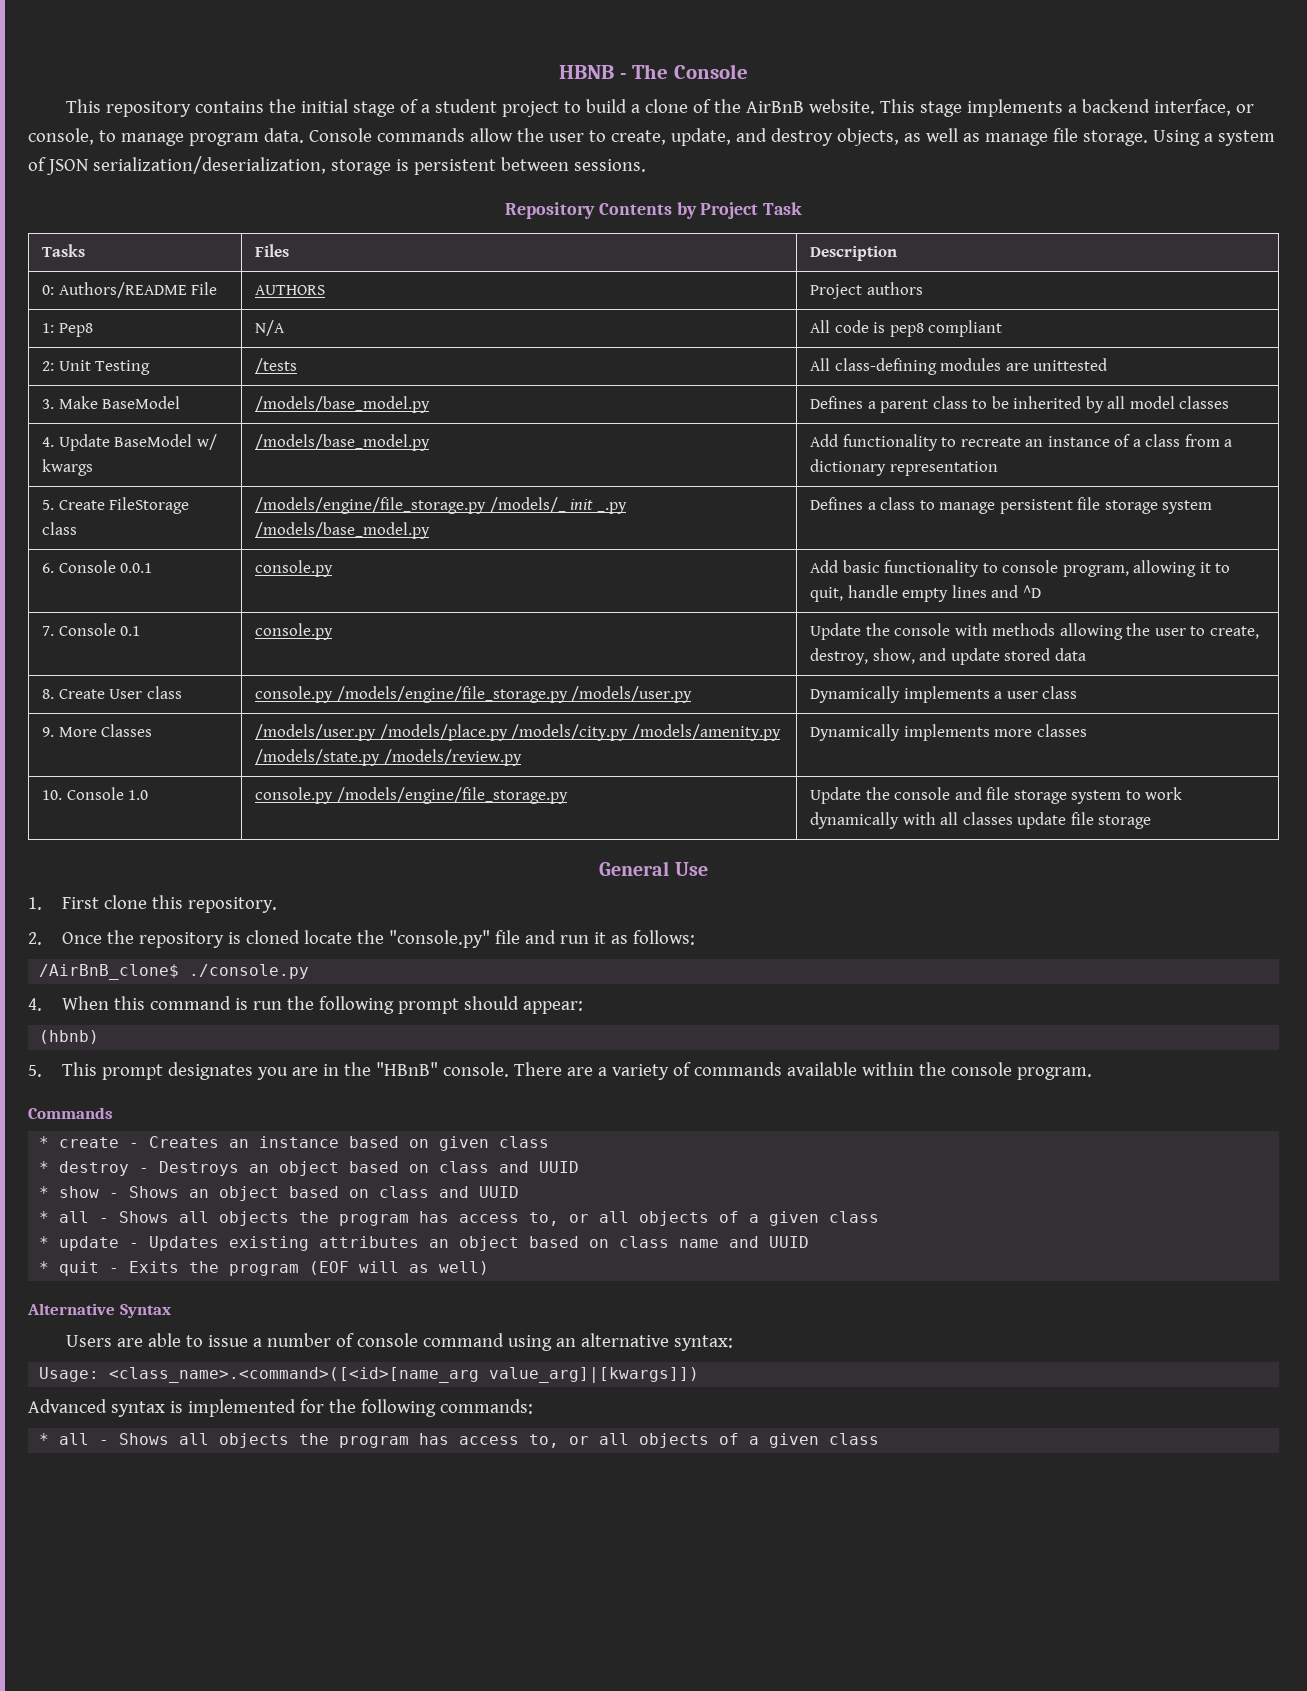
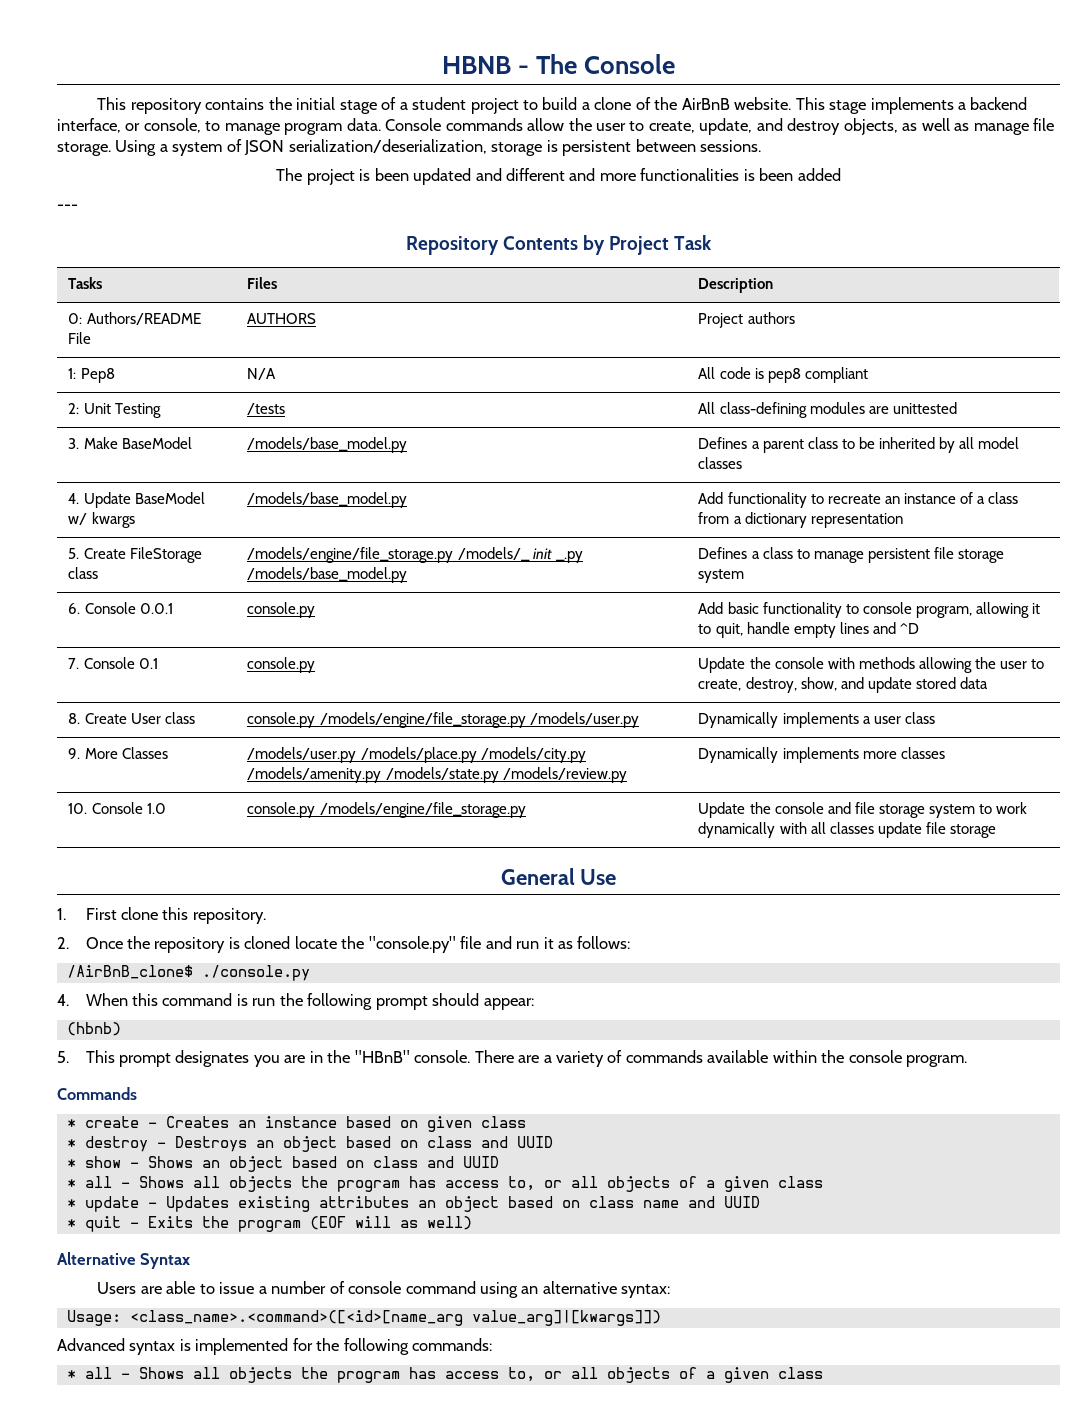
+ The project is been updated and different and more functionalities is been added
+ ---

